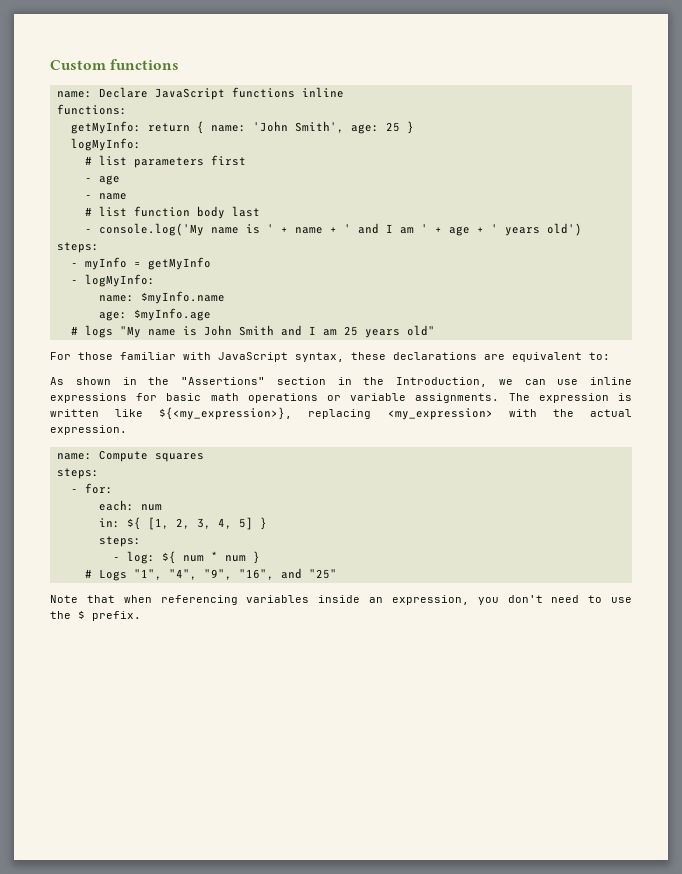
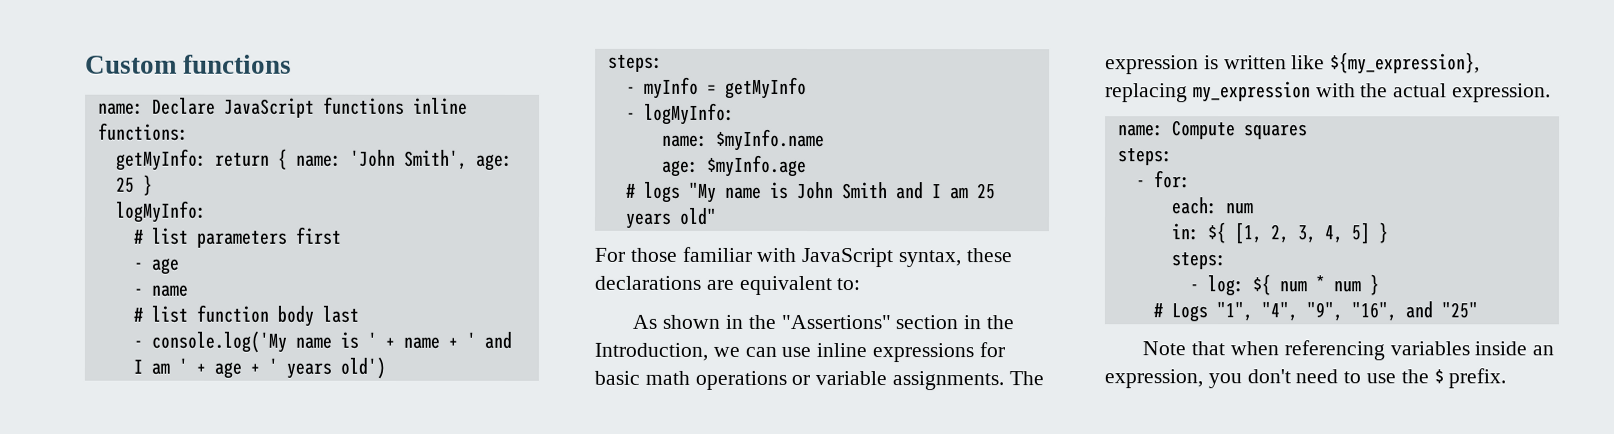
- The expression is written like ${<my_expression>}, replacing <my_expression> with the actual expression.
+ The expression is written like ${my_expression}, replacing my_expression with the actual expression.

